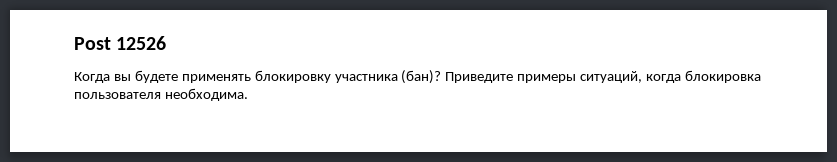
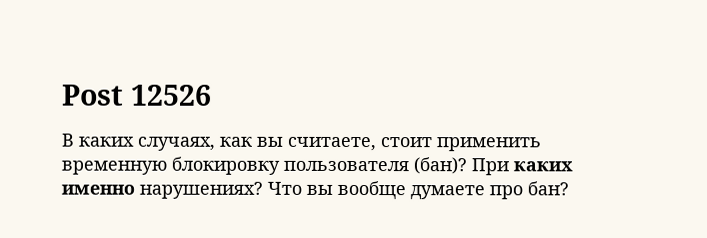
- Когда вы будете применять блокировку участника (бан)? Приведите примеры ситуаций, когда блокировка пользователя необходима.
+ В каких случаях, как вы считаете, стоит применить временную блокировку пользователя (бан)? При каких именно нарушениях? Что вы вообще думаете про бан?

